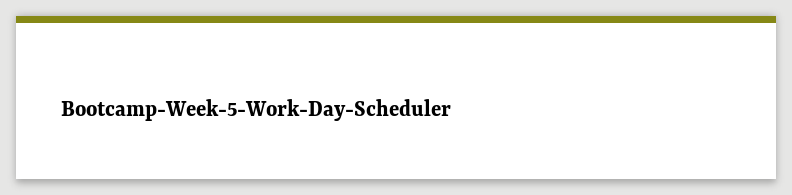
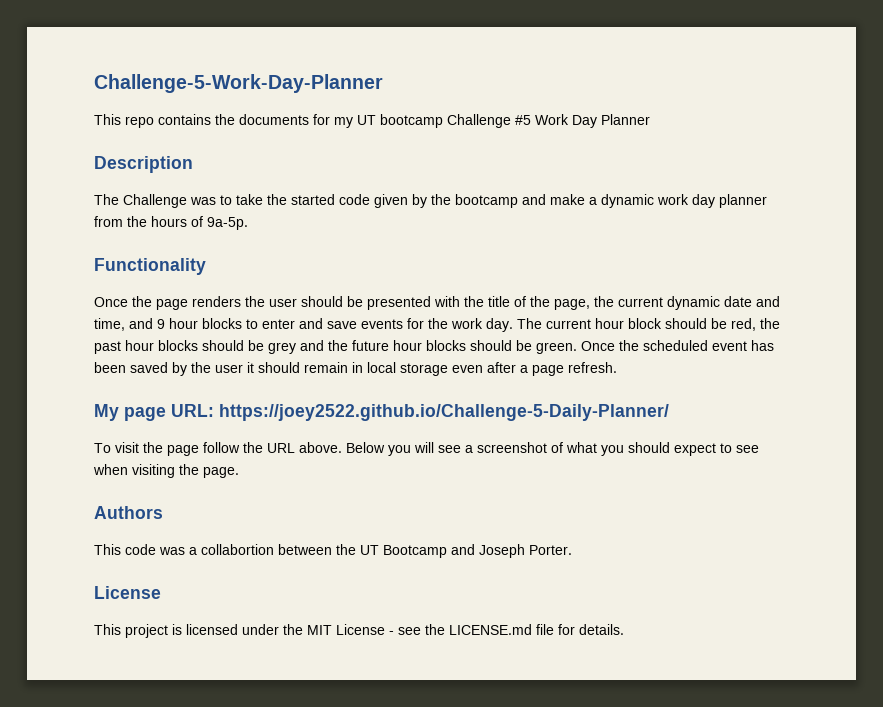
- Bootcamp-Week-5-Work-Day-Scheduler
+ Challenge-5-Work-Day-Planner
+ This repo contains the documents for my UT bootcamp Challenge #5 Work Day Planner
+ Description
+ The Challenge was to take the started code given by the bootcamp and make a dynamic work day planner from the hours of 9a-5p.
+ Functionality
+ Once the page renders the user should be presented with the title of the page, the current dynamic date and time, and 9 hour blocks to enter and save events for the work day. The current hour block should be red, the past hour blocks should be grey and the future hour blocks should be green. Once the scheduled event has been saved by the user it should remain in local storage even after a page refresh.
+ My page URL: https://joey2522.github.io/Challenge-5-Daily-Planner/
+ To visit the page follow the URL above. Below you will see a screenshot of what you should expect to see when visiting the page.
+ Authors
+ This code was a collabortion between the UT Bootcamp and Joseph Porter.
+ License
+ This project is licensed under the MIT License - see the LICENSE.md file for details.

